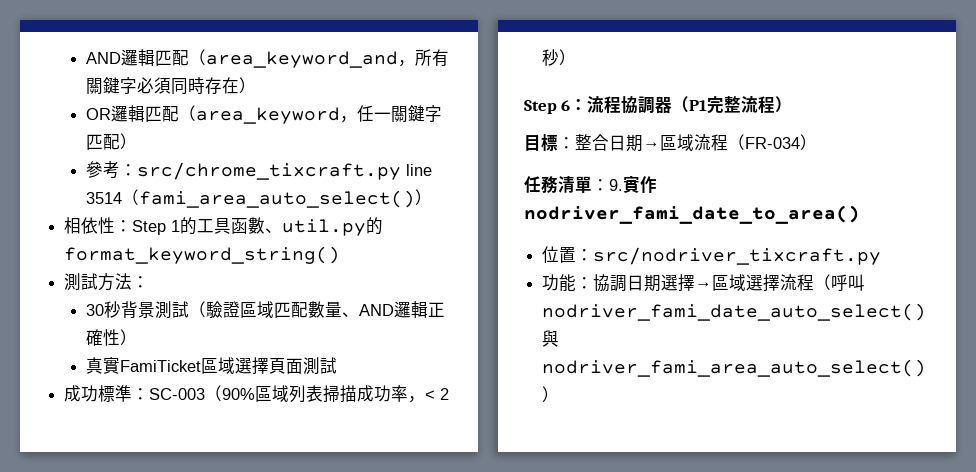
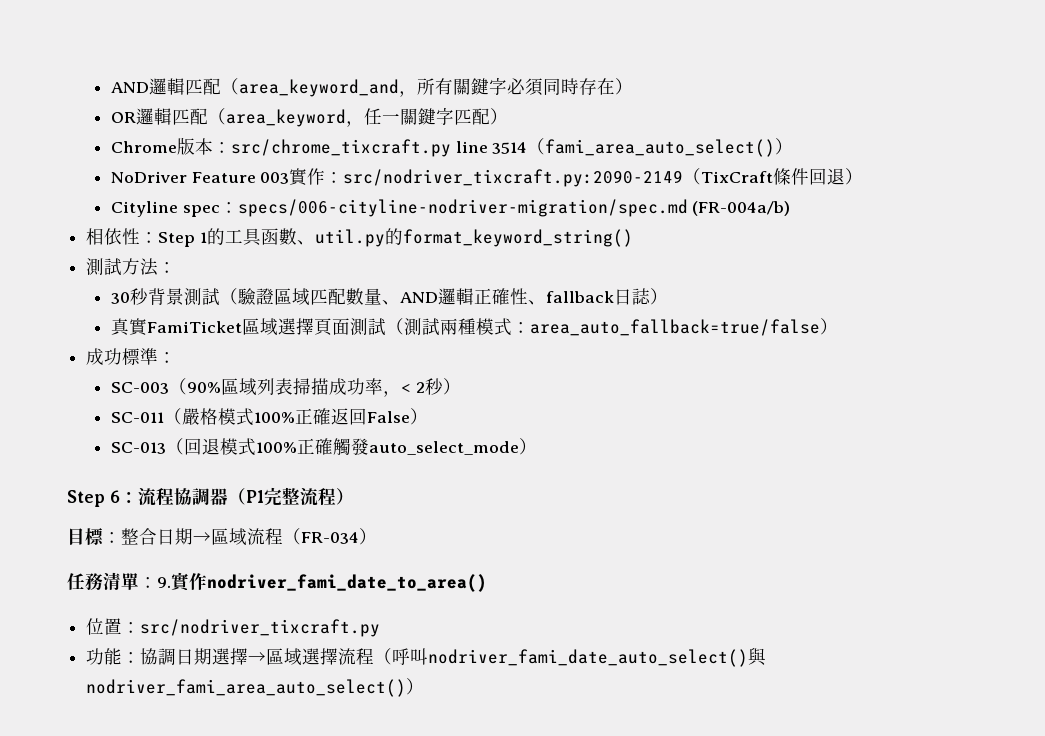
- 參考：src/chrome_tixcraft.py line 3514（fami_area_auto_select()）
+ Chrome版本：src/chrome_tixcraft.py line 3514（fami_area_auto_select()）
+ NoDriver Feature 003實作：src/nodriver_tixcraft.py:2090-2149（TixCraft條件回退）
+ Cityline spec：specs/006-cityline-nodriver-migration/spec.md (FR-004a/b)
- 30秒背景測試（驗證區域匹配數量、AND邏輯正確性）
+ 30秒背景測試（驗證區域匹配數量、AND邏輯正確性、fallback日誌）
- 真實FamiTicket區域選擇頁面測試
+ 真實FamiTicket區域選擇頁面測試（測試兩種模式：area_auto_fallback=true/false）
- 成功標準：SC-003（90%區域列表掃描成功率，< 2秒）
+ 成功標準：
+ SC-003（90%區域列表掃描成功率，< 2秒）
+ SC-011（嚴格模式100%正確返回False）
+ SC-013（回退模式100%正確觸發auto_select_mode）

